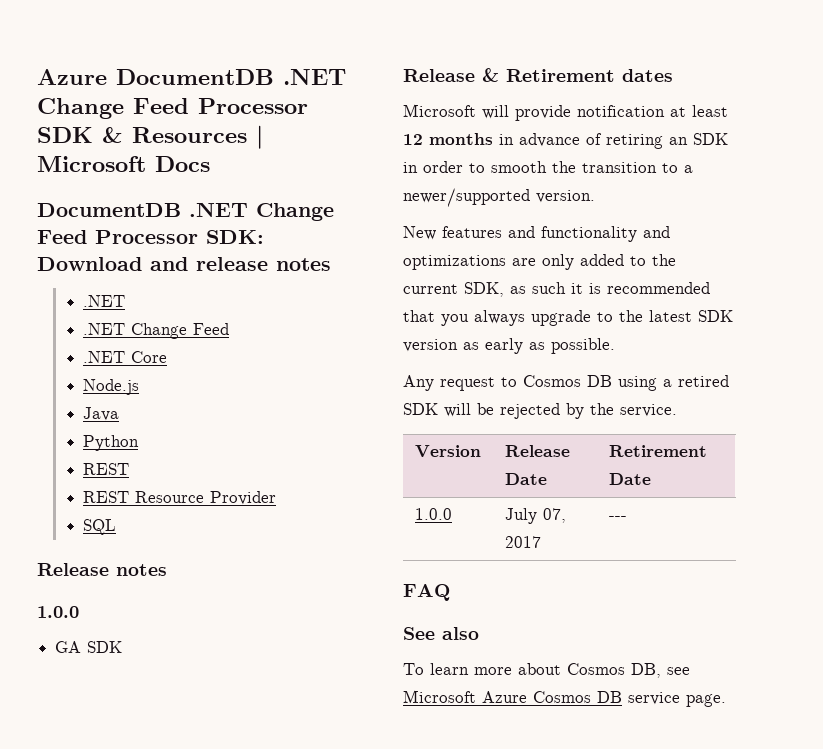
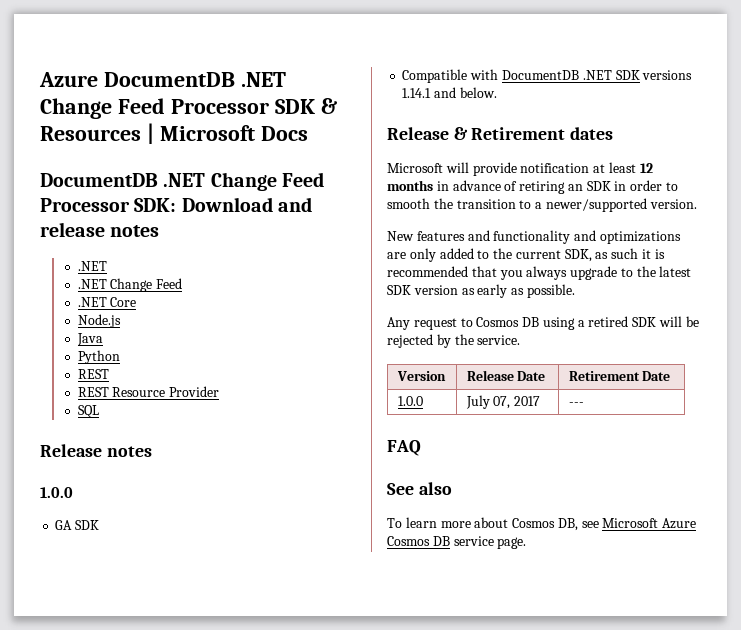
+ Compatible with DocumentDB .NET SDK versions 1.14.1 and below.

